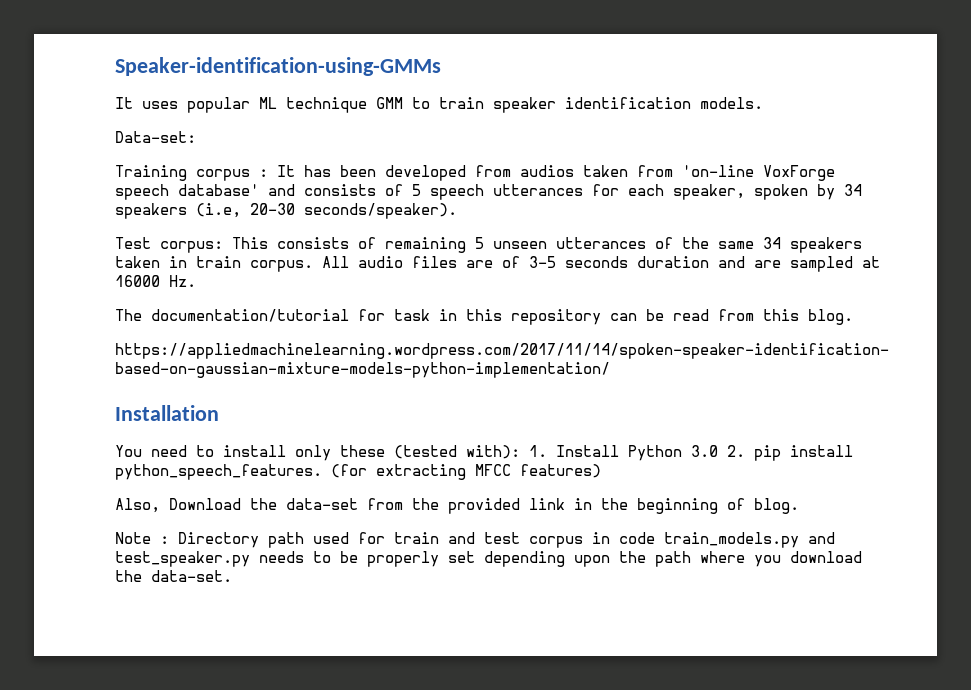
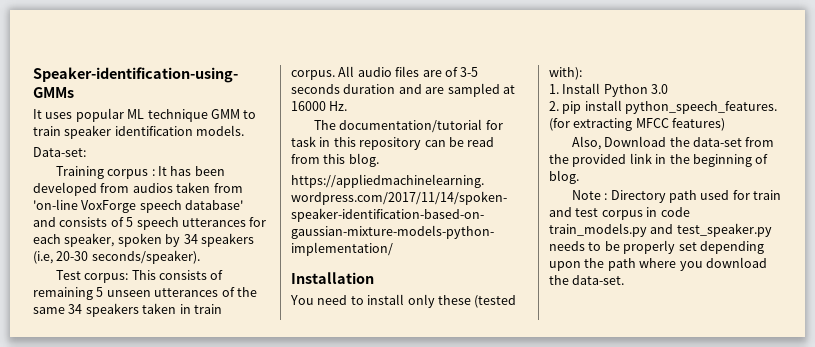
- You need to install only these (tested with): 1. Install Python 3.0 2. pip install python_speech_features.
+ You need to install only these (tested with):
+ 1. Install Python 3.0
+ 2. pip install python_speech_features.

